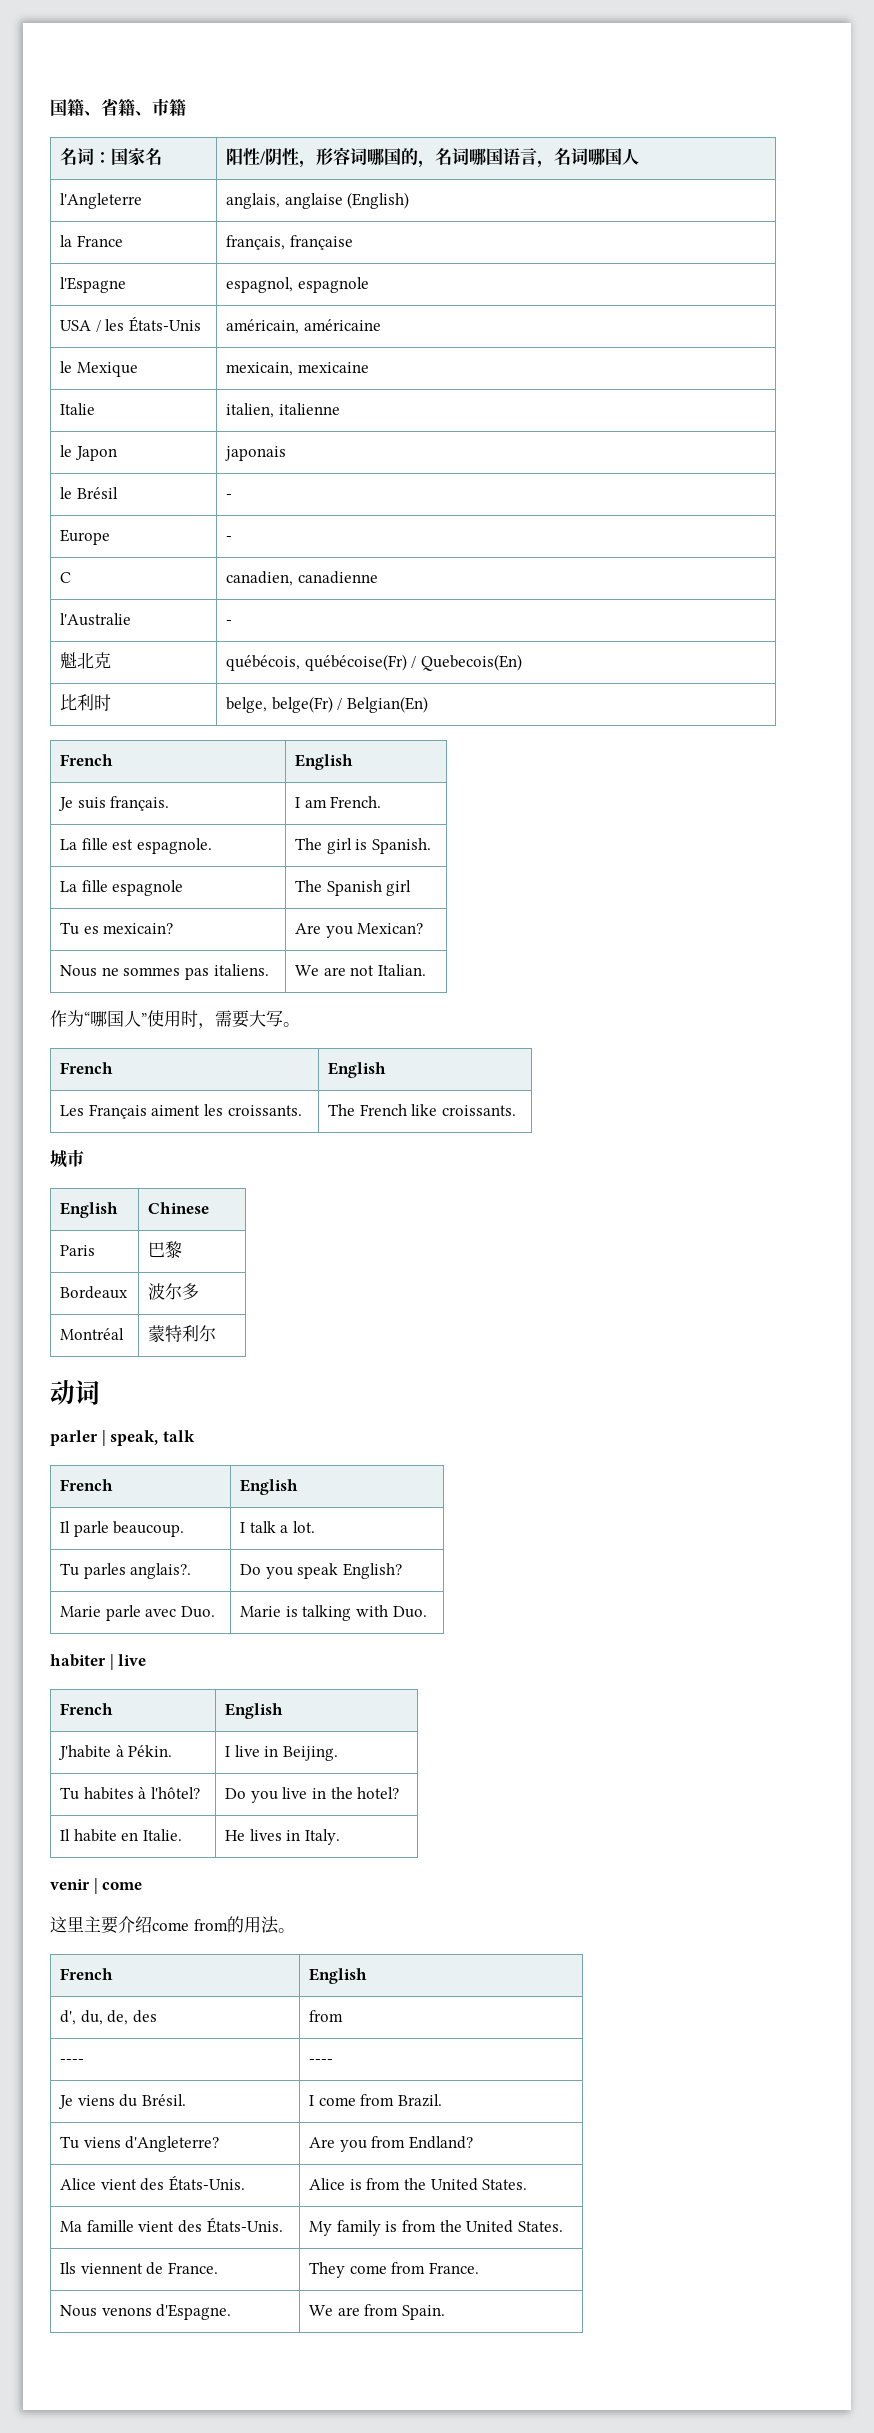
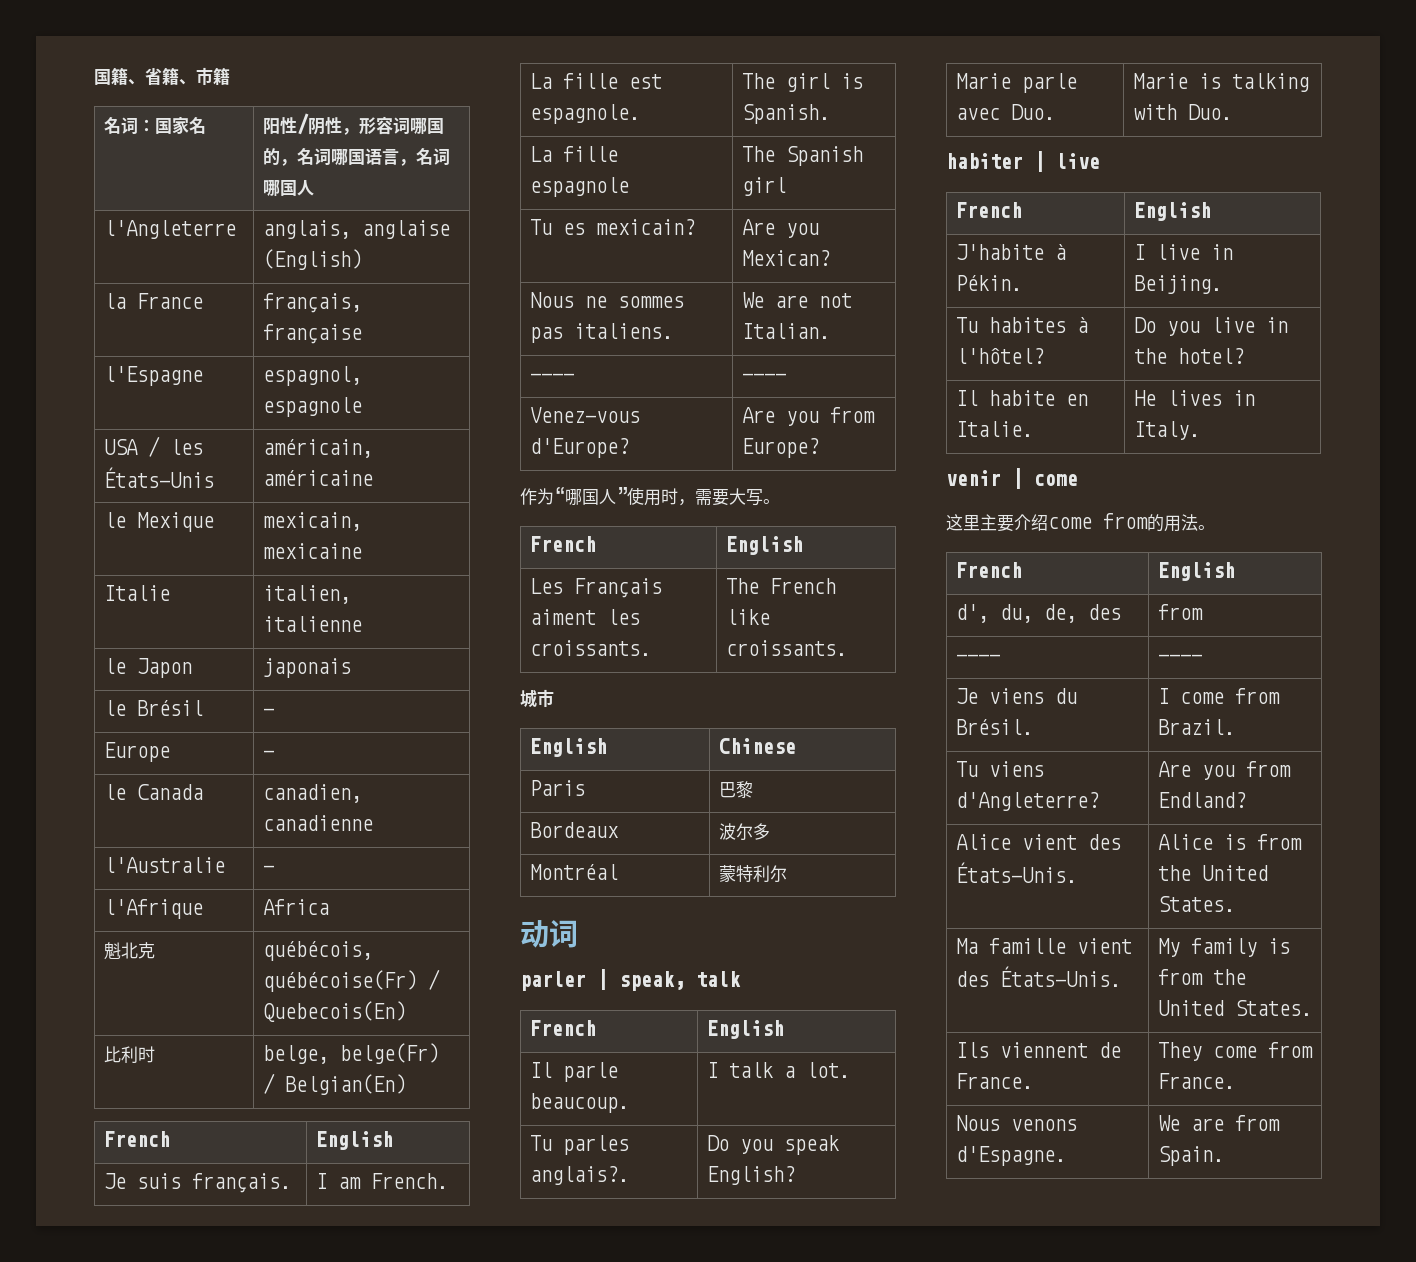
- C | canadien, canadienne
+ le Canada | canadien, canadienne
+ l'Afrique | Africa
  Nous ne sommes pas italiens. | We are not Italian.
+ ---- | ----
+ Venez-vous d'Europe? | Are you from Europe?

